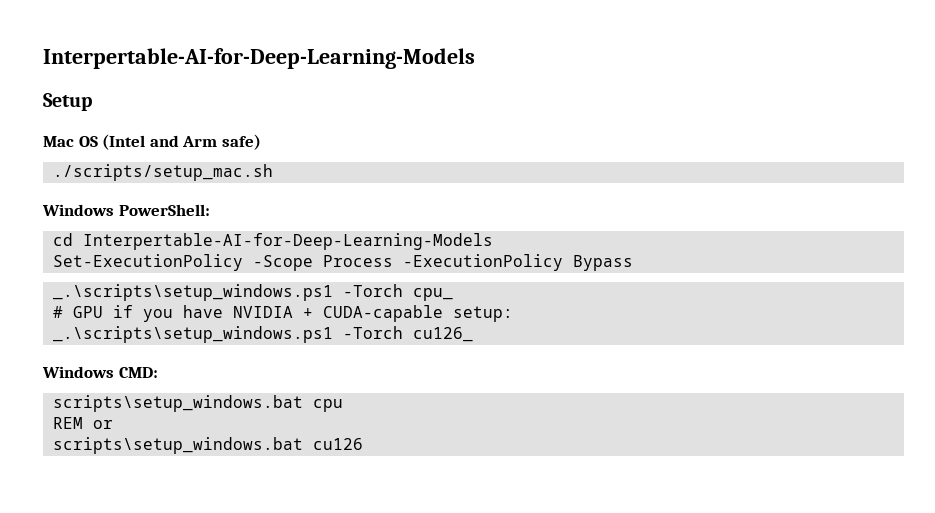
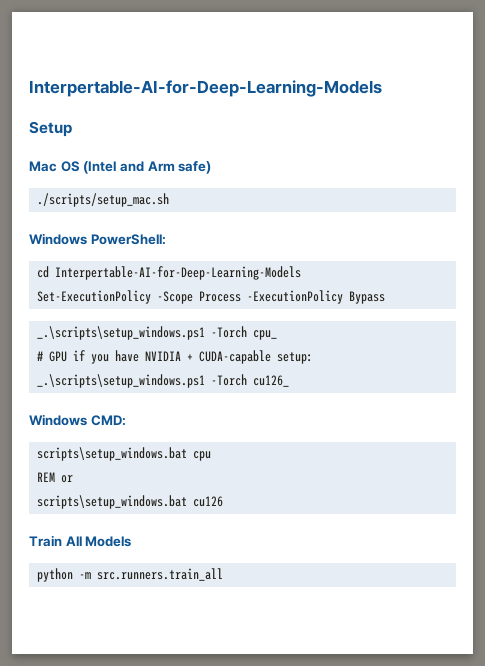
+ Train All Models
+ python -m src.runners.train_all

